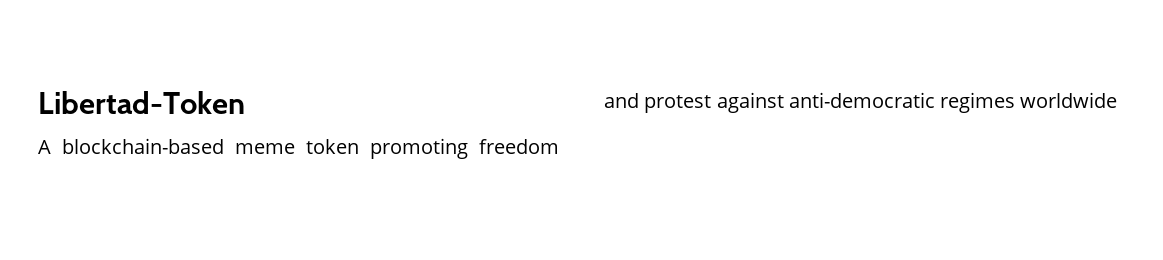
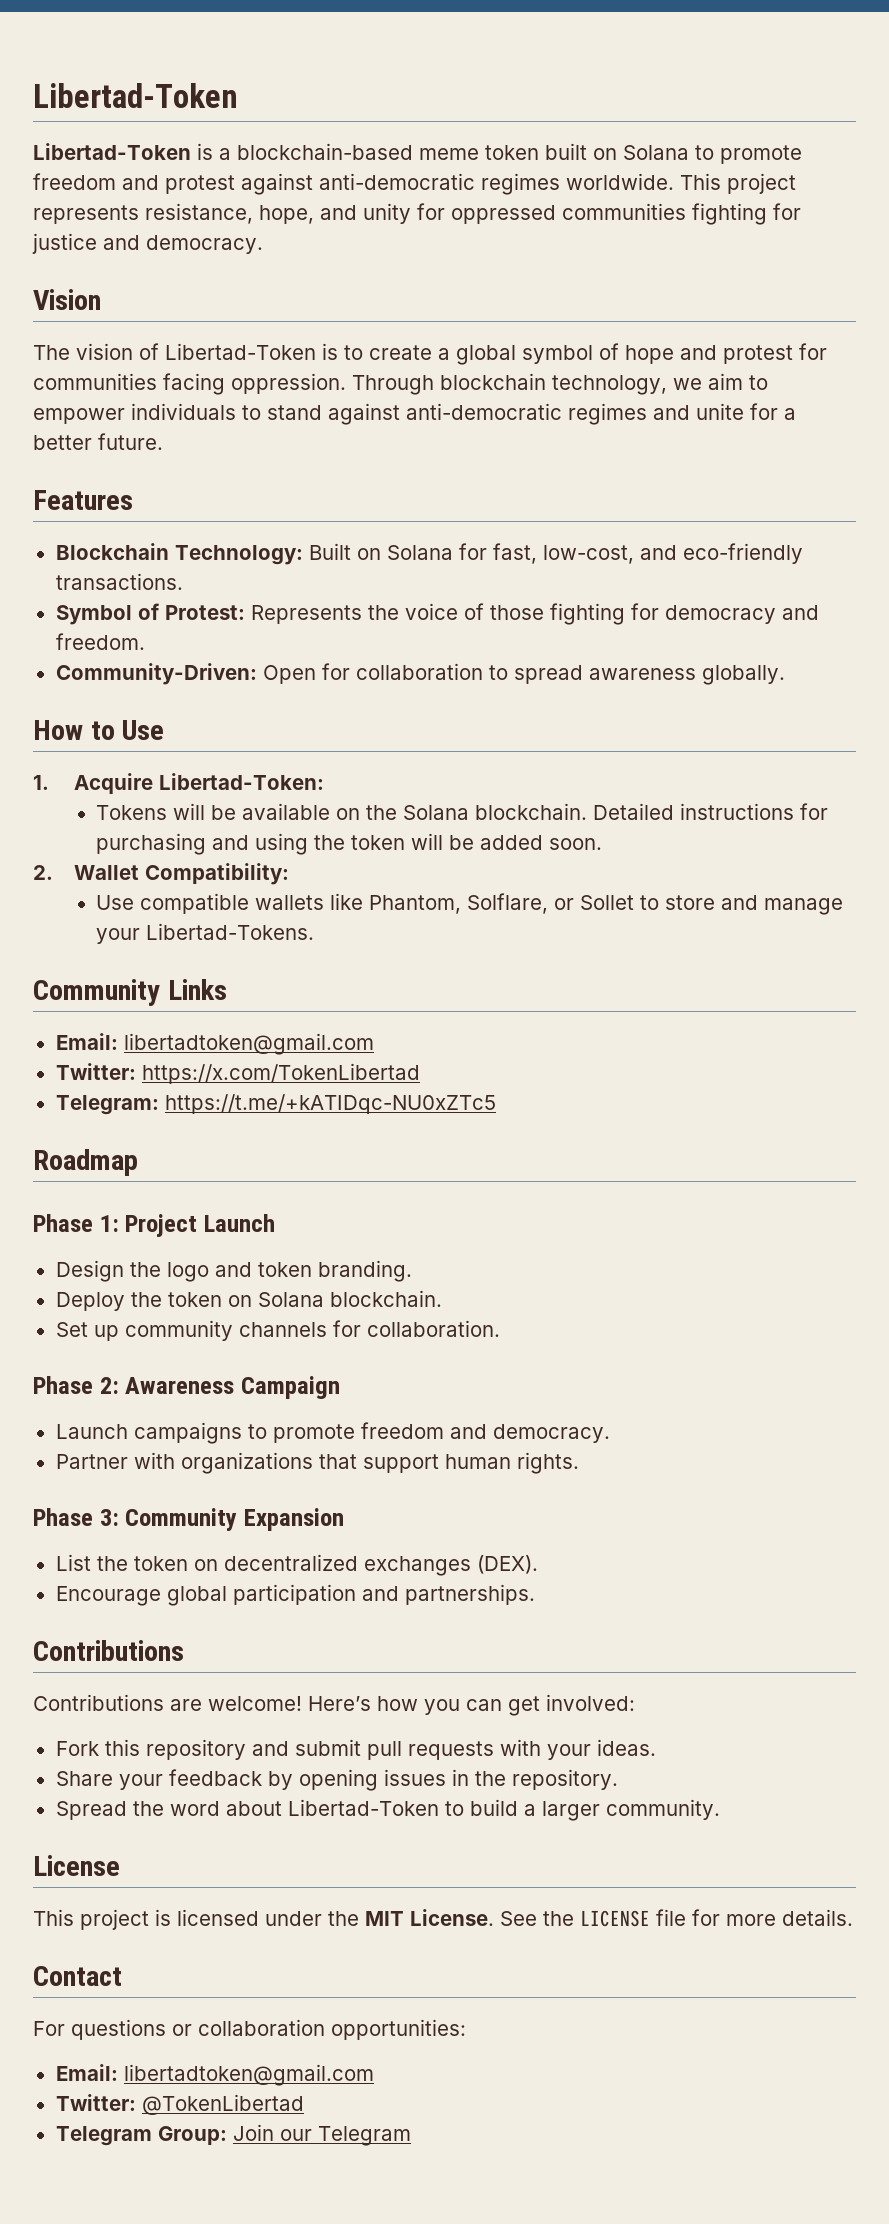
- A blockchain-based meme token promoting freedom and protest against anti-democratic regimes worldwide
+ Libertad-Token is a blockchain-based meme token built on Solana to promote freedom and protest against anti-democratic regimes worldwide. This project represents resistance, hope, and unity for oppressed communities fighting for justice and democracy.
+ Vision
+ The vision of Libertad-Token is to create a global symbol of hope and protest for communities facing oppression. Through blockchain technology, we aim to empower individuals to stand against anti-democratic regimes and unite for a better future.
+ Features
+ Blockchain Technology: Built on Solana for fast, low-cost, and eco-friendly transactions.
+ Symbol of Protest: Represents the voice of those fighting for democracy and freedom.
+ Community-Driven: Open for collaboration to spread awareness globally.
+ How to Use
+ 1. Acquire Libertad-Token:
+ Tokens will be available on the Solana blockchain. Detailed instructions for purchasing and using the token will be added soon.
+ 2. Wallet Compatibility:
+ Use compatible wallets like Phantom, Solflare, or Sollet to store and manage your Libertad-Tokens.
+ Community Links
+ Email: libertadtoken@gmail.com
+ Twitter: https://x.com/TokenLibertad
+ Telegram: https://t.me/+kATIDqc-NU0xZTc5
+ Roadmap
+ Phase 1: Project Launch
+ Design the logo and token branding.
+ Deploy the token on Solana blockchain.
+ Set up community channels for collaboration.
+ Phase 2: Awareness Campaign
+ Launch campaigns to promote freedom and democracy.
+ Partner with organizations that support human rights.
+ Phase 3: Community Expansion
+ List the token on decentralized exchanges (DEX).
+ Encourage global participation and partnerships.
+ Contributions
+ Contributions are welcome! Here’s how you can get involved:
+ Fork this repository and submit pull requests with your ideas.
+ Share your feedback by opening issues in the repository.
+ Spread the word about Libertad-Token to build a larger community.
+ License
+ This project is licensed under the MIT License. See the LICENSE file for more details.
+ Contact
+ For questions or collaboration opportunities:
+ Email: libertadtoken@gmail.com
+ Twitter: @TokenLibertad
+ Telegram Group: Join our Telegram

